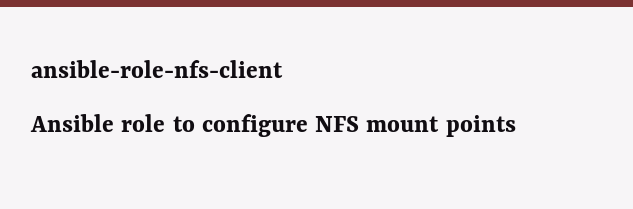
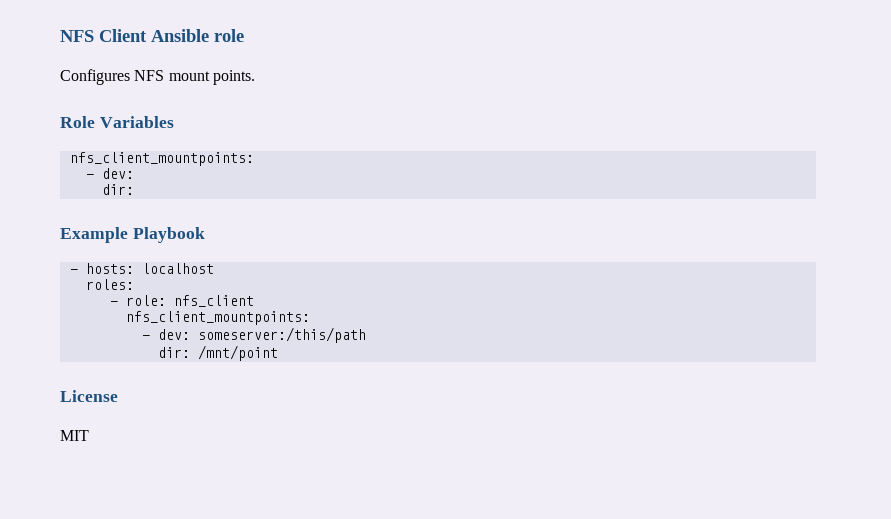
- ansible-role-nfs-client
- Ansible role to configure NFS mount points
+ NFS Client Ansible role
+ Configures NFS mount points.
+ Role Variables
+ nfs_client_mountpoints:
+ - dev:
+ dir:
+ Example Playbook
+ - hosts: localhost
+ roles:
+ - role: nfs_client
+ nfs_client_mountpoints:
+ - dev: someserver:/this/path
+ dir: /mnt/point
+ License
+ MIT

